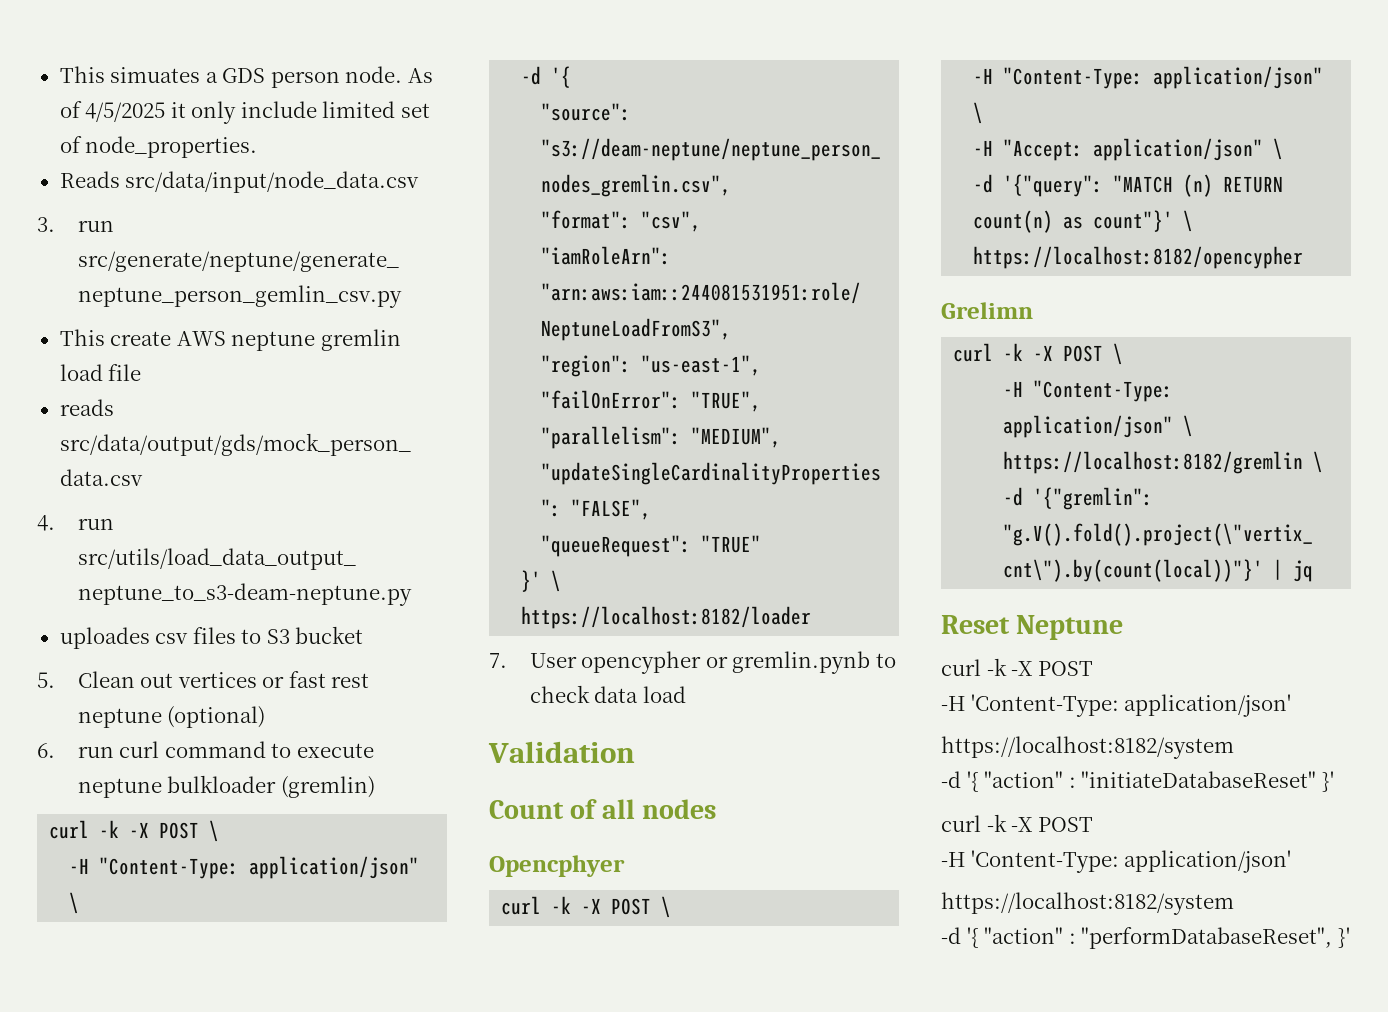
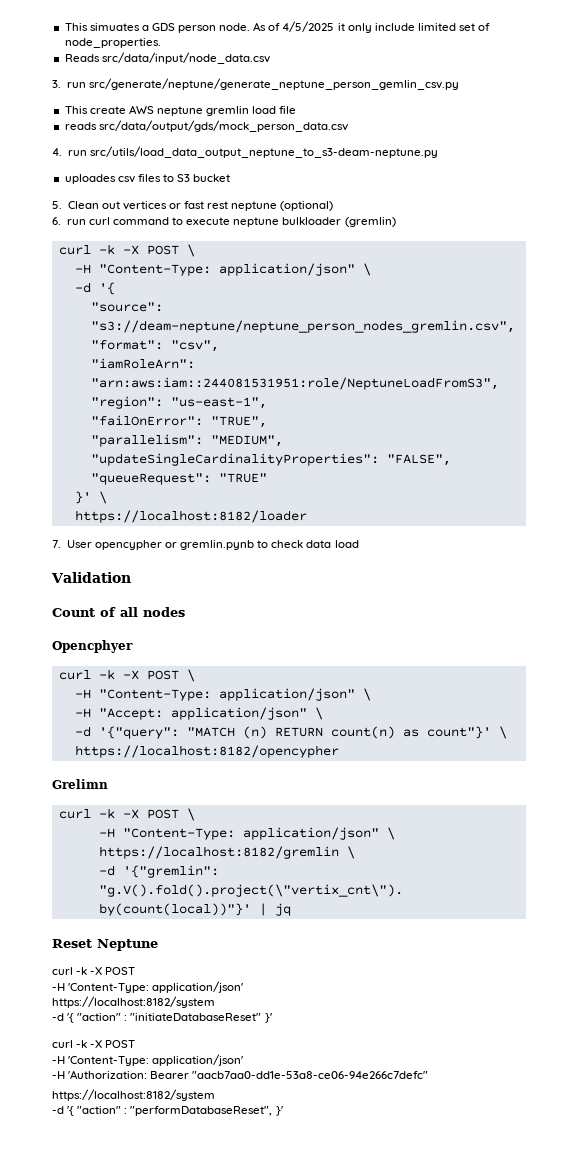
+ -H 'Authorization: Bearer "aacb7aa0-dd1e-53a8-ce06-94e266c7defc"

